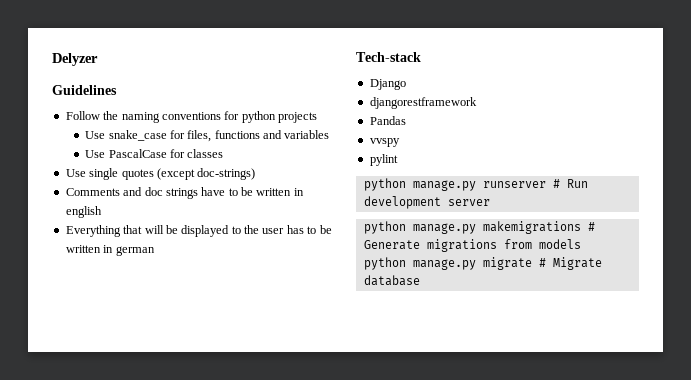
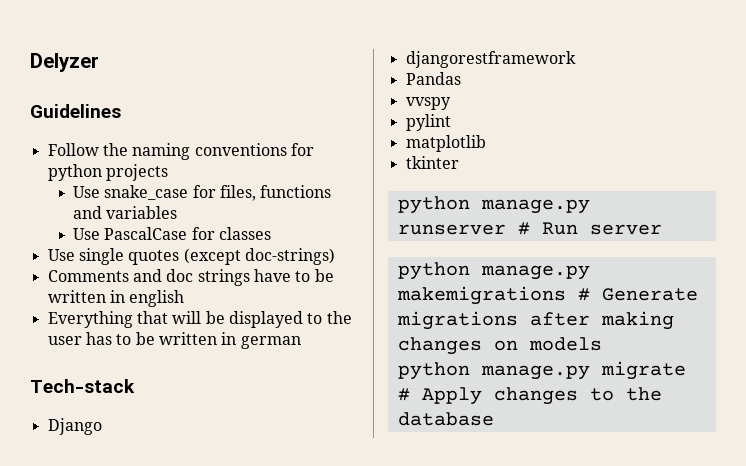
+ matplotlib
+ tkinter
- python manage.py runserver # Run development server
+ python manage.py runserver # Run server
- python manage.py makemigrations # Generate migrations from models
+ python manage.py makemigrations # Generate migrations after making changes on models
- python manage.py migrate # Migrate database
+ python manage.py migrate # Apply changes to the database

